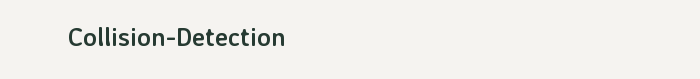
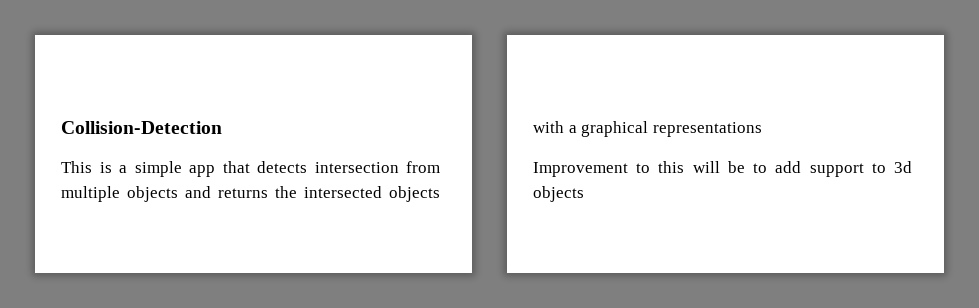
+ This is a simple app that detects intersection from multiple objects and returns the intersected objects with a graphical representations
+ Improvement to this will be to add support to 3d objects

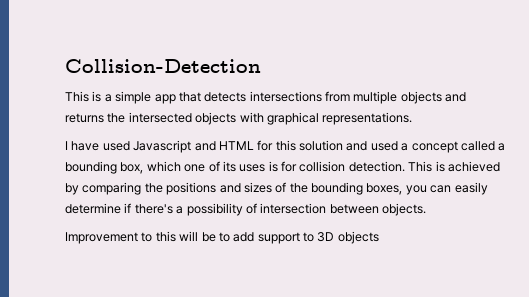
- This is a simple app that detects intersection from multiple objects and returns the intersected objects with a graphical representations
+ This is a simple app that detects intersections from multiple objects and returns the intersected objects with graphical representations.
+ I have used Javascript and HTML for this solution and used a concept called a bounding box, which one of its uses is for collision detection. This is achieved by comparing the positions and sizes of the bounding boxes, you can easily determine if there's a possibility of intersection between objects.
- Improvement to this will be to add support to 3d objects
+ Improvement to this will be to add support to 3D objects

